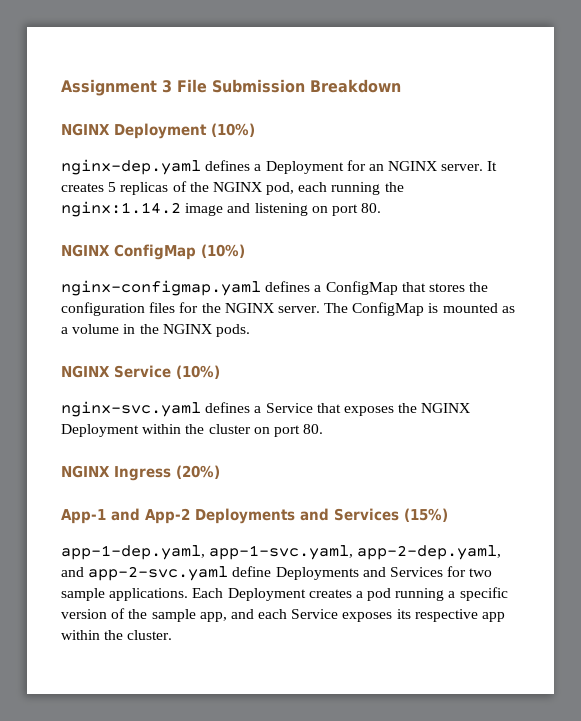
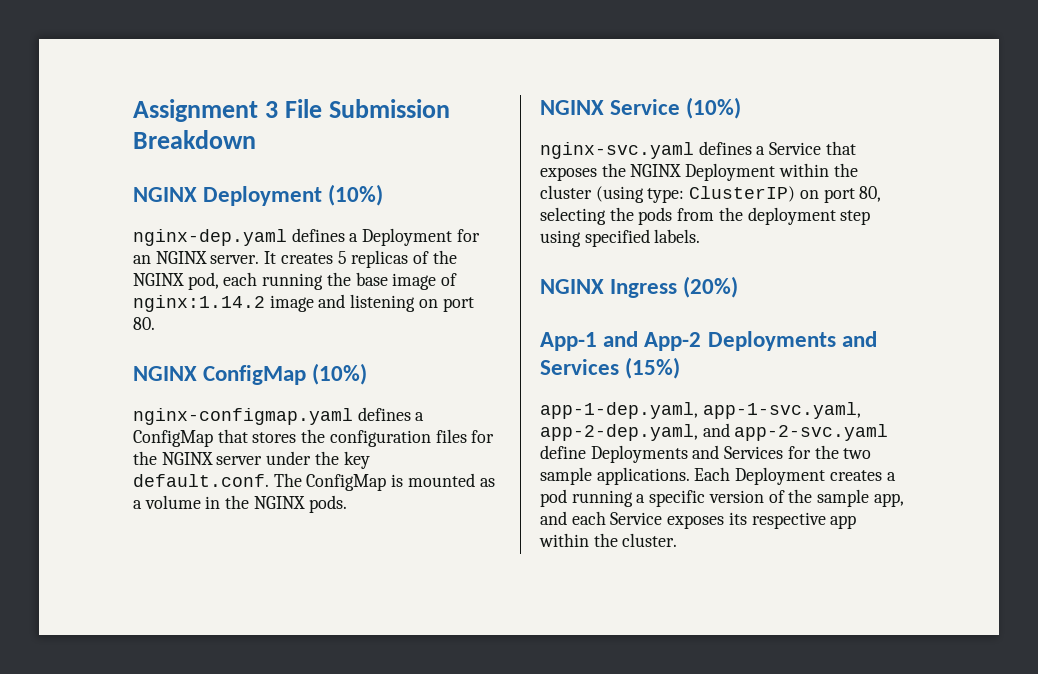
- It creates 5 replicas of the NGINX pod, each running the nginx:1.14.2 image and listening on port 80.
+ It creates 5 replicas of the NGINX pod, each running the base image of nginx:1.14.2 image and listening on port 80.
- nginx-configmap.yaml defines a ConfigMap that stores the configuration files for the NGINX server. The ConfigMap is mounted as a volume in the NGINX pods.
+ nginx-configmap.yaml defines a ConfigMap that stores the configuration files for the NGINX server under the key default.conf. The ConfigMap is mounted as a volume in the NGINX pods.
- nginx-svc.yaml defines a Service that exposes the NGINX Deployment within the cluster on port 80.
+ nginx-svc.yaml defines a Service that exposes the NGINX Deployment within the cluster (using type: ClusterIP) on port 80, selecting the pods from the deployment step using specified labels.
- app-1-dep.yaml, app-1-svc.yaml, app-2-dep.yaml, and app-2-svc.yaml define Deployments and Services for two sample applications.
+ app-1-dep.yaml, app-1-svc.yaml, app-2-dep.yaml, and app-2-svc.yaml define Deployments and Services for the two sample applications.

